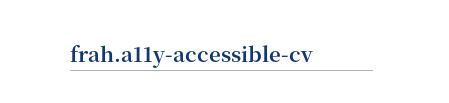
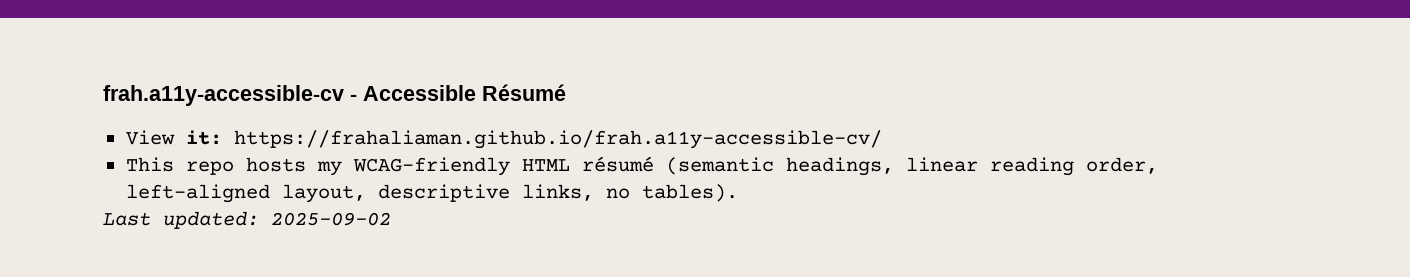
- frah.a11y-accessible-cv
+ frah.a11y-accessible-cv - Accessible Résumé
+ View it: https://frahaliaman.github.io/frah.a11y-accessible-cv/
+ This repo hosts my WCAG-friendly HTML résumé (semantic headings, linear reading order, left-aligned layout, descriptive links, no tables).
+ Last updated: 2025-09-02

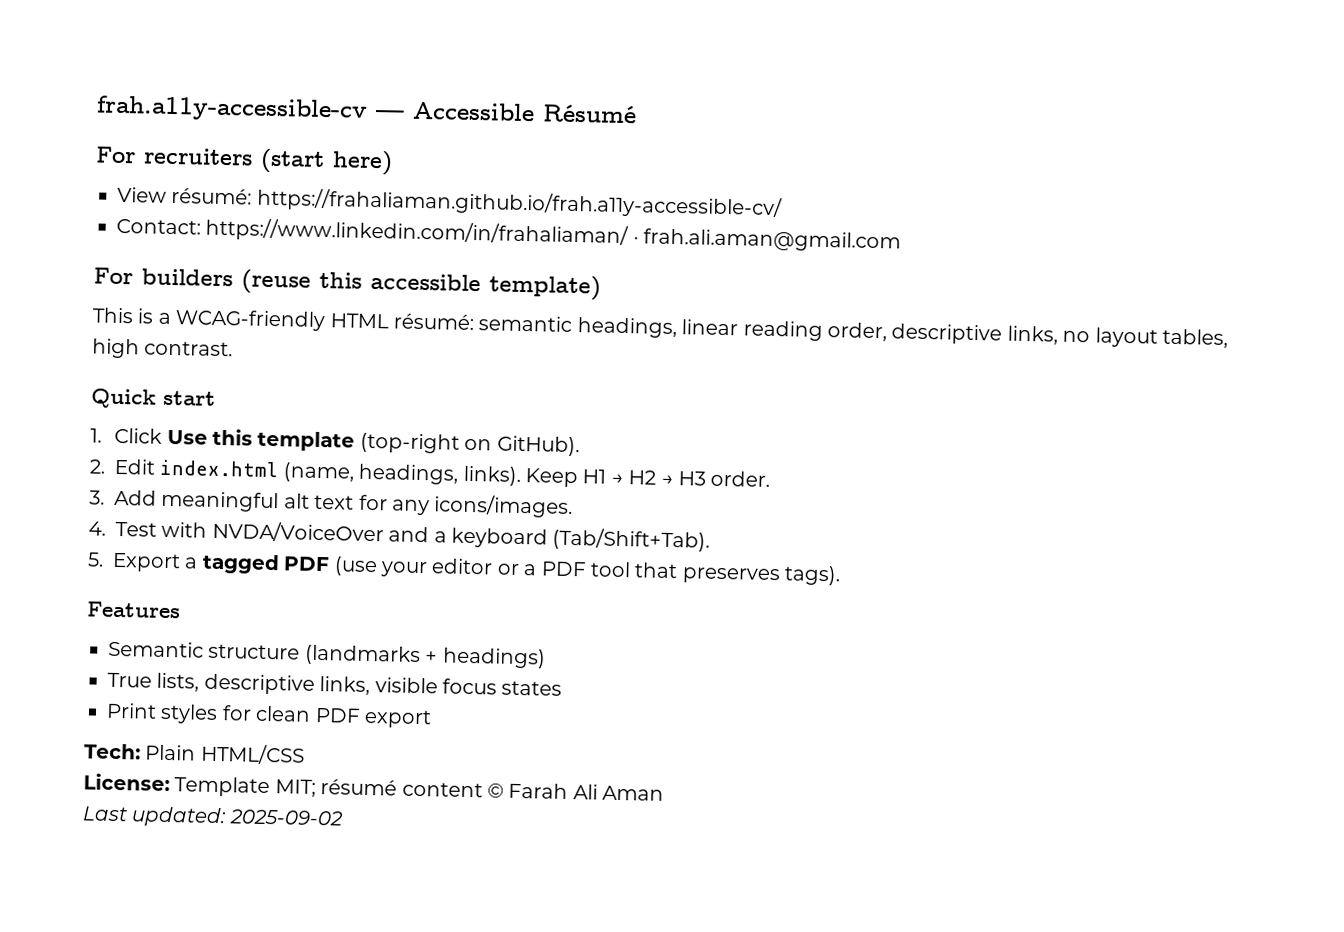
- frah.a11y-accessible-cv - Accessible Résumé
+ frah.a11y-accessible-cv — Accessible Résumé
+ For recruiters (start here)
- View it: https://frahaliaman.github.io/frah.a11y-accessible-cv/
+ View résumé: https://frahaliaman.github.io/frah.a11y-accessible-cv/
- This repo hosts my WCAG-friendly HTML résumé (semantic headings, linear reading order, left-aligned layout, descriptive links, no tables).
+ Contact: https://www.linkedin.com/in/frahaliaman/ · frah.ali.aman@gmail.com
+ For builders (reuse this accessible template)
+ This is a WCAG-friendly HTML résumé: semantic headings, linear reading order, descriptive links, no layout tables, high contrast.
+ Quick start
+ 1. Click Use this template (top-right on GitHub).
+ 2. Edit index.html (name, headings, links). Keep H1 → H2 → H3 order.
+ 3. Add meaningful alt text for any icons/images.
+ 4. Test with NVDA/VoiceOver and a keyboard (Tab/Shift+Tab).
+ 5. Export a tagged PDF (use your editor or a PDF tool that preserves tags).
+ Features
+ Semantic structure (landmarks + headings)
+ True lists, descriptive links, visible focus states
+ Print styles for clean PDF export
+ Tech: Plain HTML/CSS
+ License: Template MIT; résumé content © Farah Ali Aman

